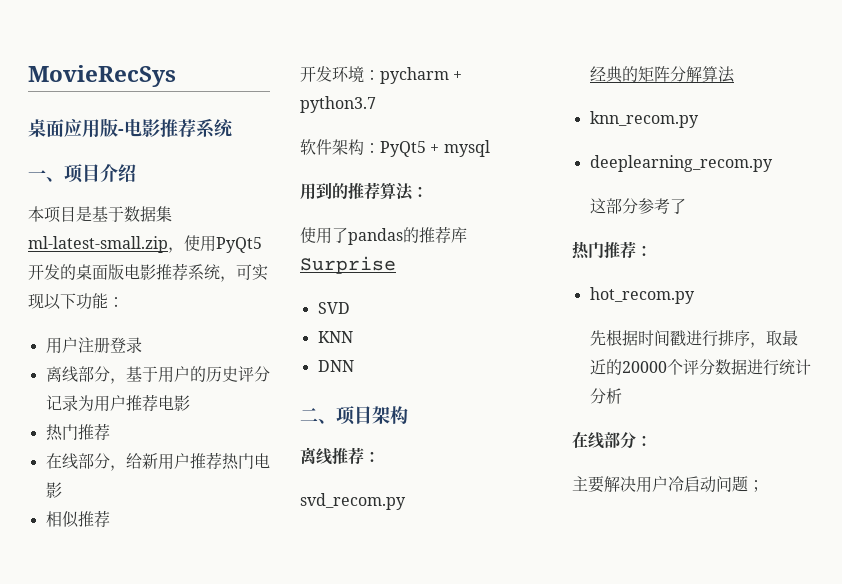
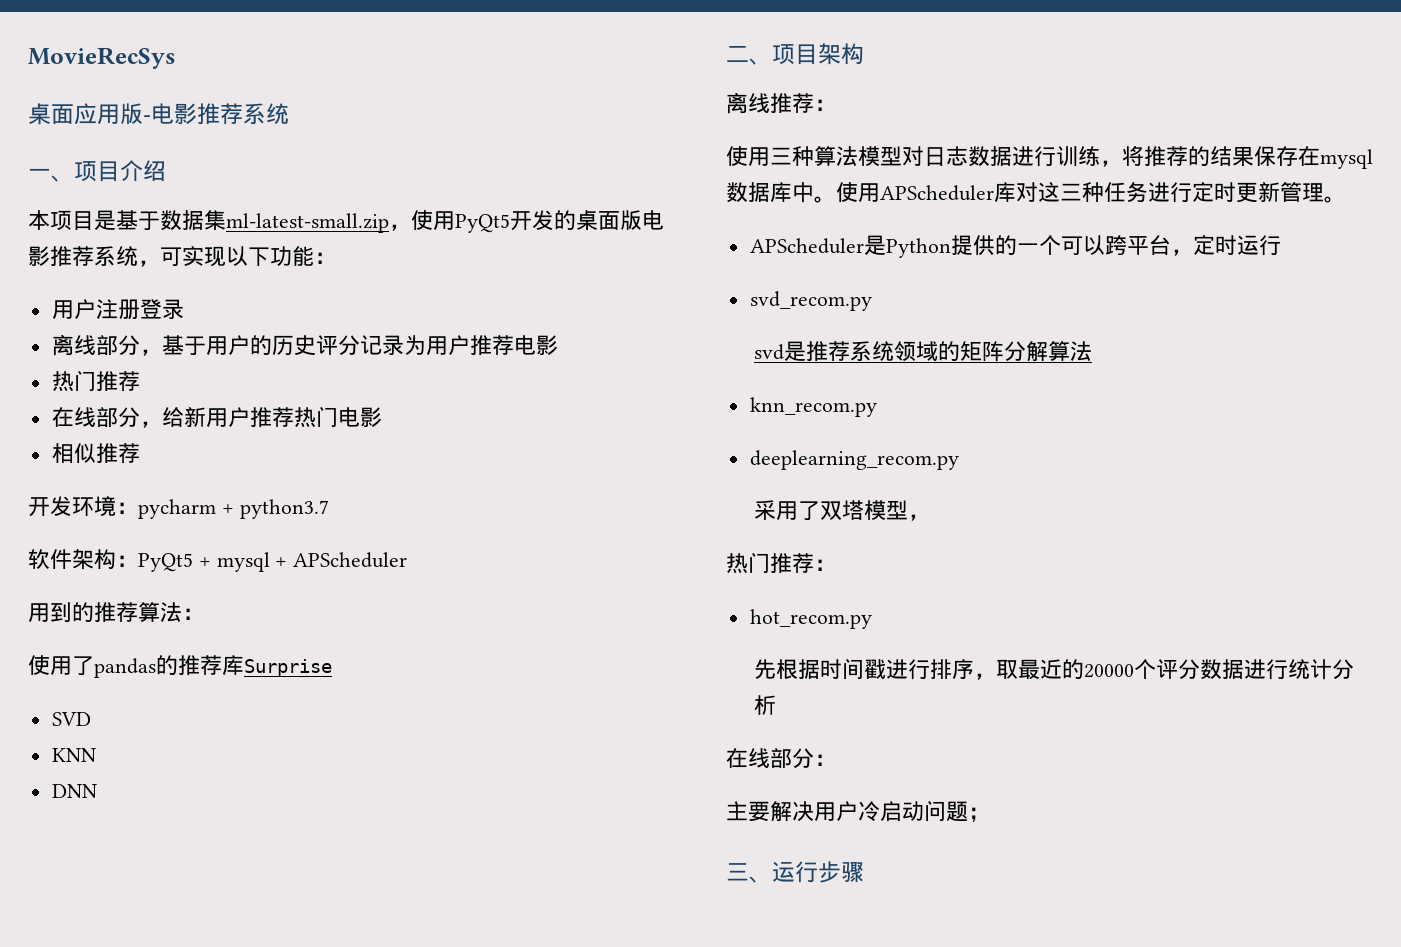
- 软件架构：PyQt5 + mysql
+ 软件架构：PyQt5 + mysql + APScheduler
+ 使用三种算法模型对日志数据进行训练，将推荐的结果保存在mysql数据库中。使用APScheduler库对这三种任务进行定时更新管理。
+ APScheduler是Python提供的一个可以跨平台，定时运行
  svd_recom.py
- 经典的矩阵分解算法
+ svd是推荐系统领域的矩阵分解算法
- 这部分参考了
+ 采用了双塔模型，
+ 三、运行步骤

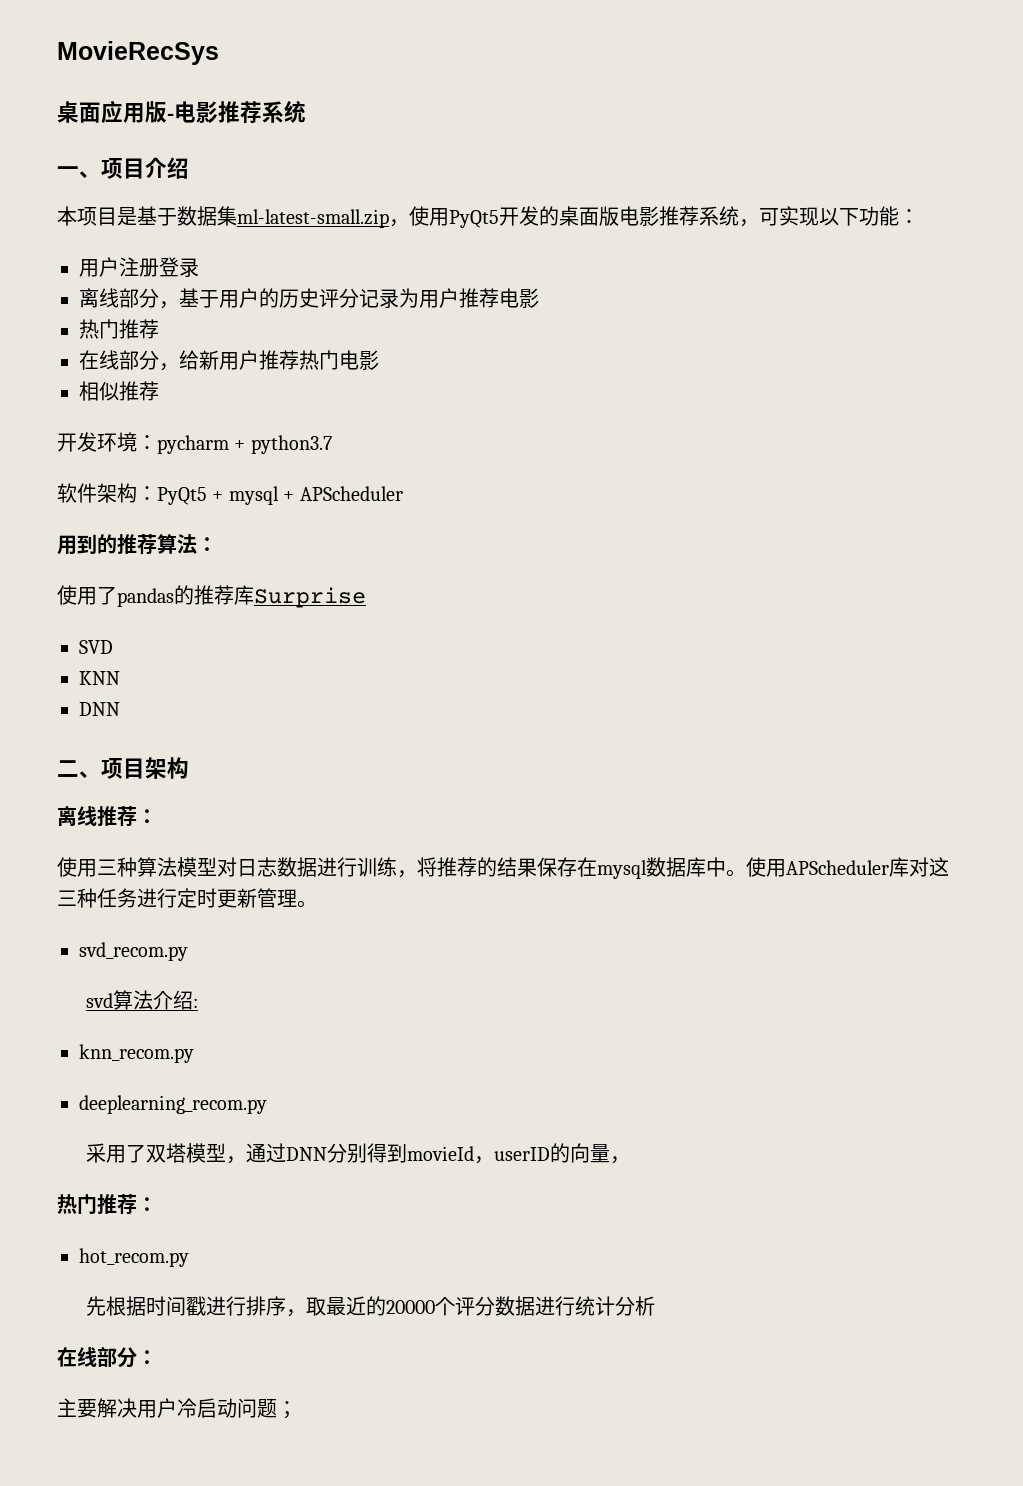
- APScheduler是Python提供的一个可以跨平台，定时运行
  svd_recom.py
- svd是推荐系统领域的矩阵分解算法
+ svd算法介绍:
- 采用了双塔模型，
+ 采用了双塔模型，通过DNN分别得到movieId，userID的向量，
- 三、运行步骤

